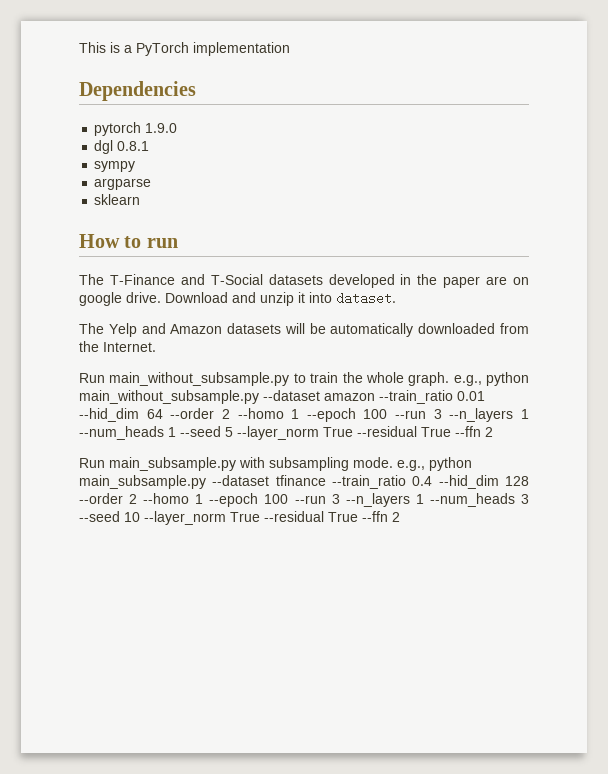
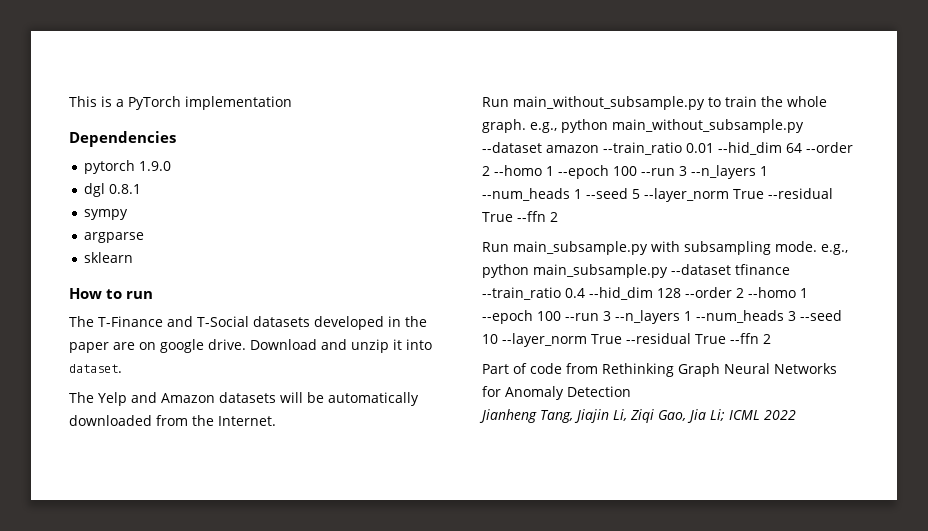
+ Part of code from Rethinking Graph Neural Networks for Anomaly Detection
+ Jianheng Tang, Jiajin Li, Ziqi Gao, Jia Li; ICML 2022

